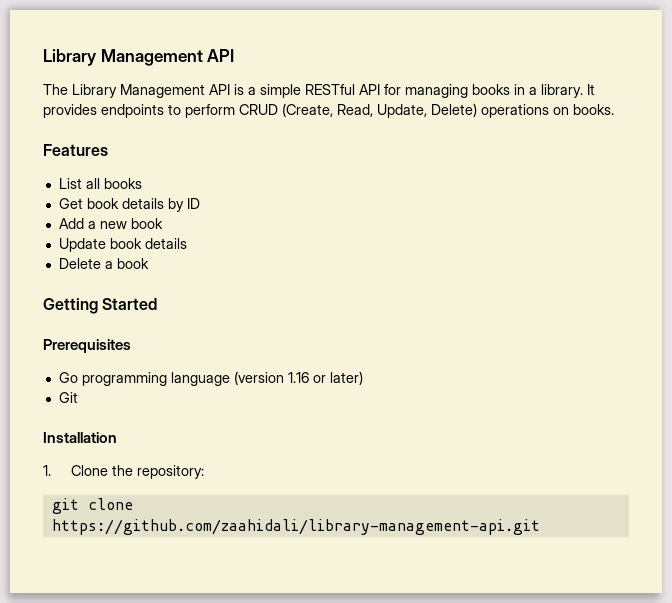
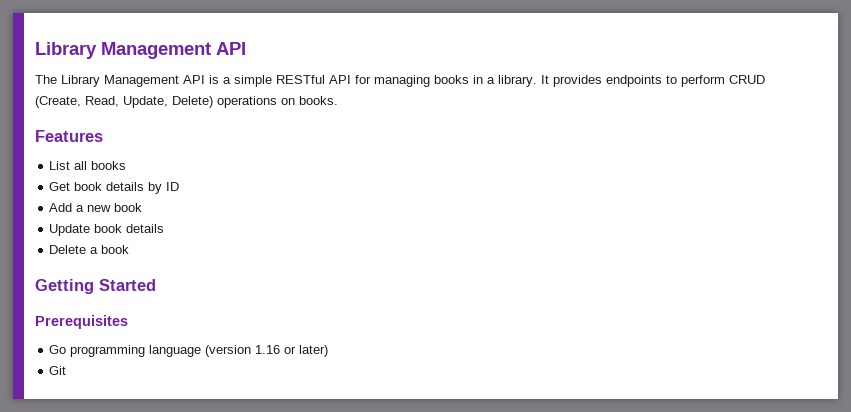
- Installation
- 1. Clone the repository:
- git clone https://github.com/zaahidali/library-management-api.git

